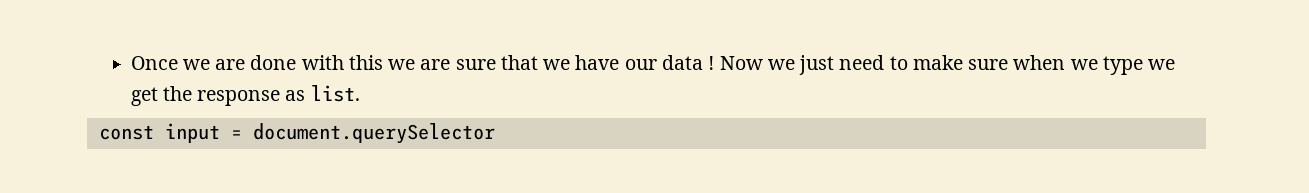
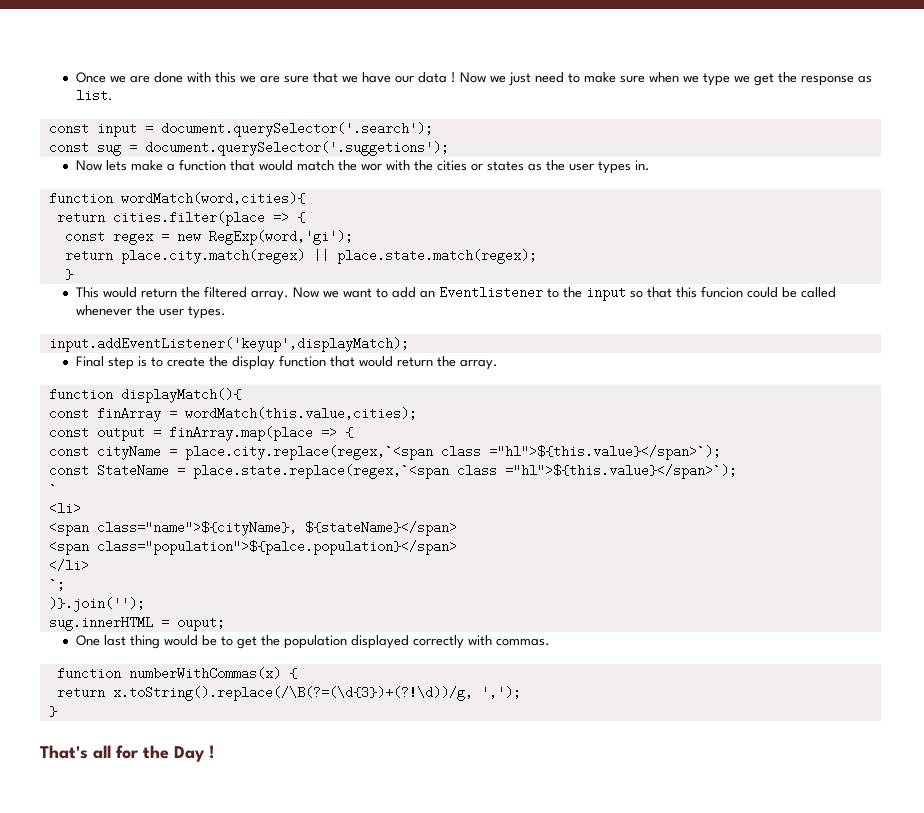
- const input = document.querySelector
+ const input = document.querySelector('.search');
+ const sug = document.querySelector('.suggetions');
+ Now lets make a function that would match the wor with the cities or states as the user types in.
+ function wordMatch(word,cities){
+ return cities.filter(place => {
+ const regex = new RegExp(word,'gi');
+ return place.city.match(regex) || place.state.match(regex);
+ }
+ This would return the filtered array. Now we want to add an Eventlistener to the input so that this funcion could be called whenever the user types.
+ input.addEventListener('keyup',displayMatch);
+ Final step is to create the display function that would return the array.
+ function displayMatch(){
+ const finArray = wordMatch(this.value,cities);
+ const output = finArray.map(place => {
+ const cityName = place.city.replace(regex,`<span class ="hl">${this.value}</span>`);
+ const StateName = place.state.replace(regex,`<span class ="hl">${this.value}</span>`);
+ `
+ <li>
+ <span class="name">${cityName}, ${stateName}</span>
+ <span class="population">${palce.population}</span>
+ </li>
+ `;
+ )}.join('');
+ sug.innerHTML = ouput;
+ One last thing would be to get the population displayed correctly with commas.
+ function numberWithCommas(x) {
+ return x.toString().replace(/\B(?=(\d{3})+(?!\d))/g, ',');
+ }
+ That's all for the Day !

